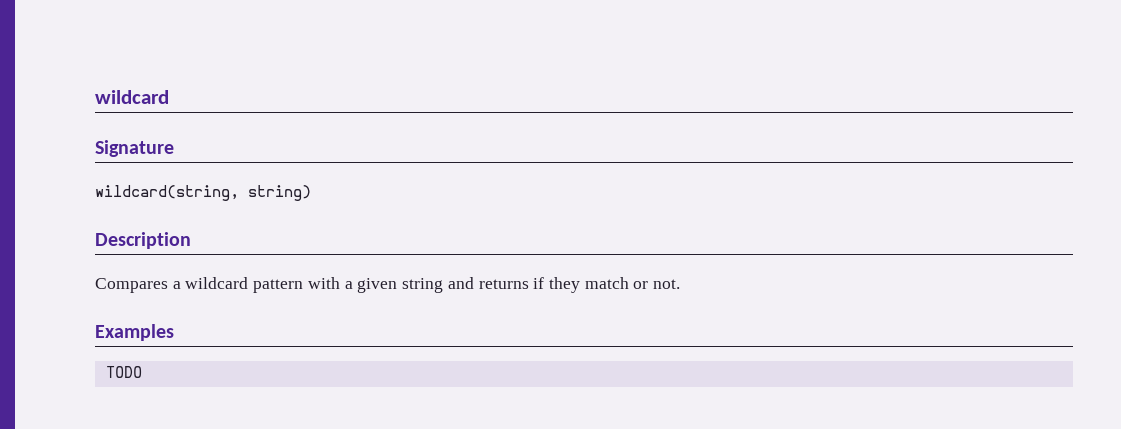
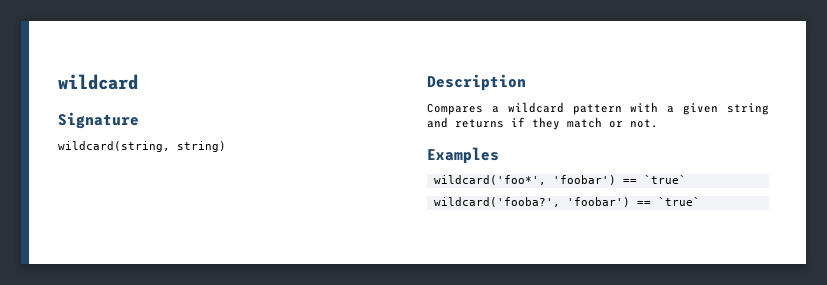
- TODO
+ wildcard('foo*', 'foobar') == `true`
+ wildcard('fooba?', 'foobar') == `true`

